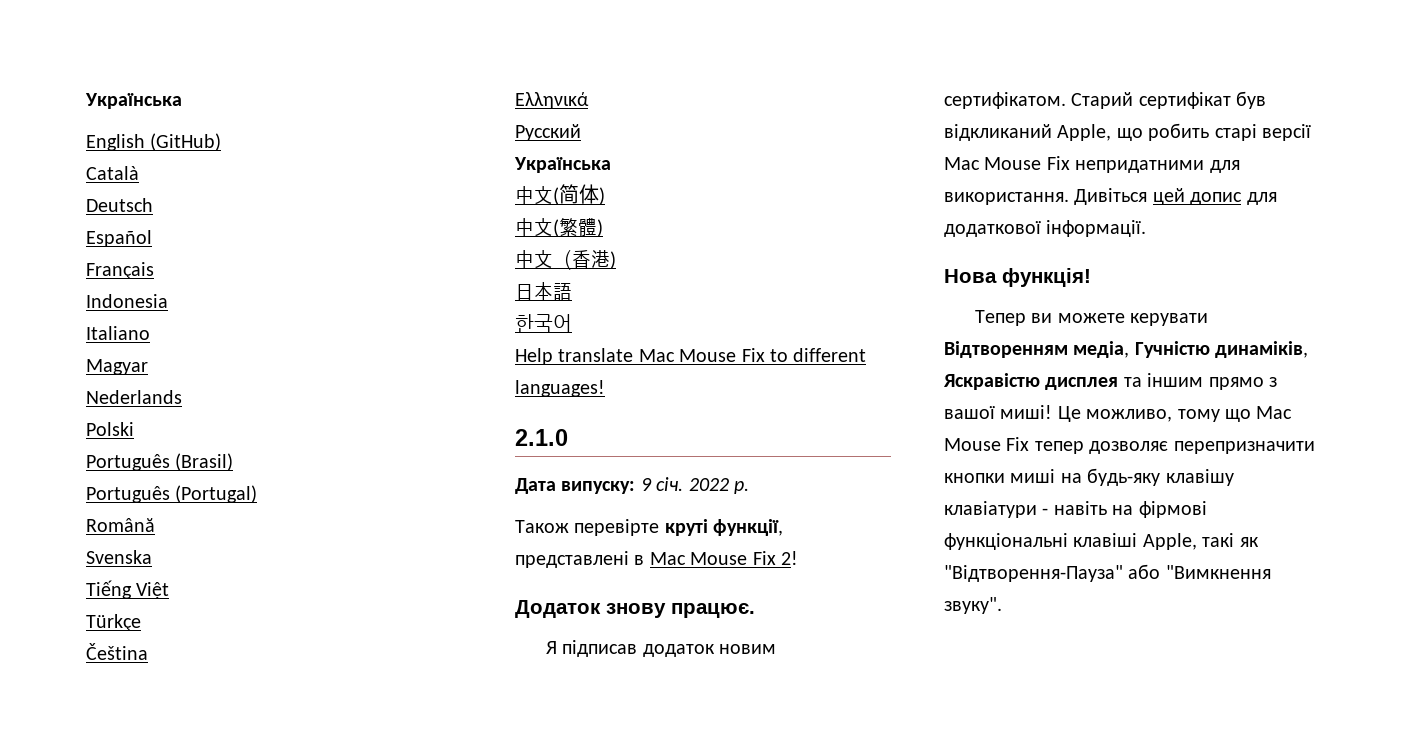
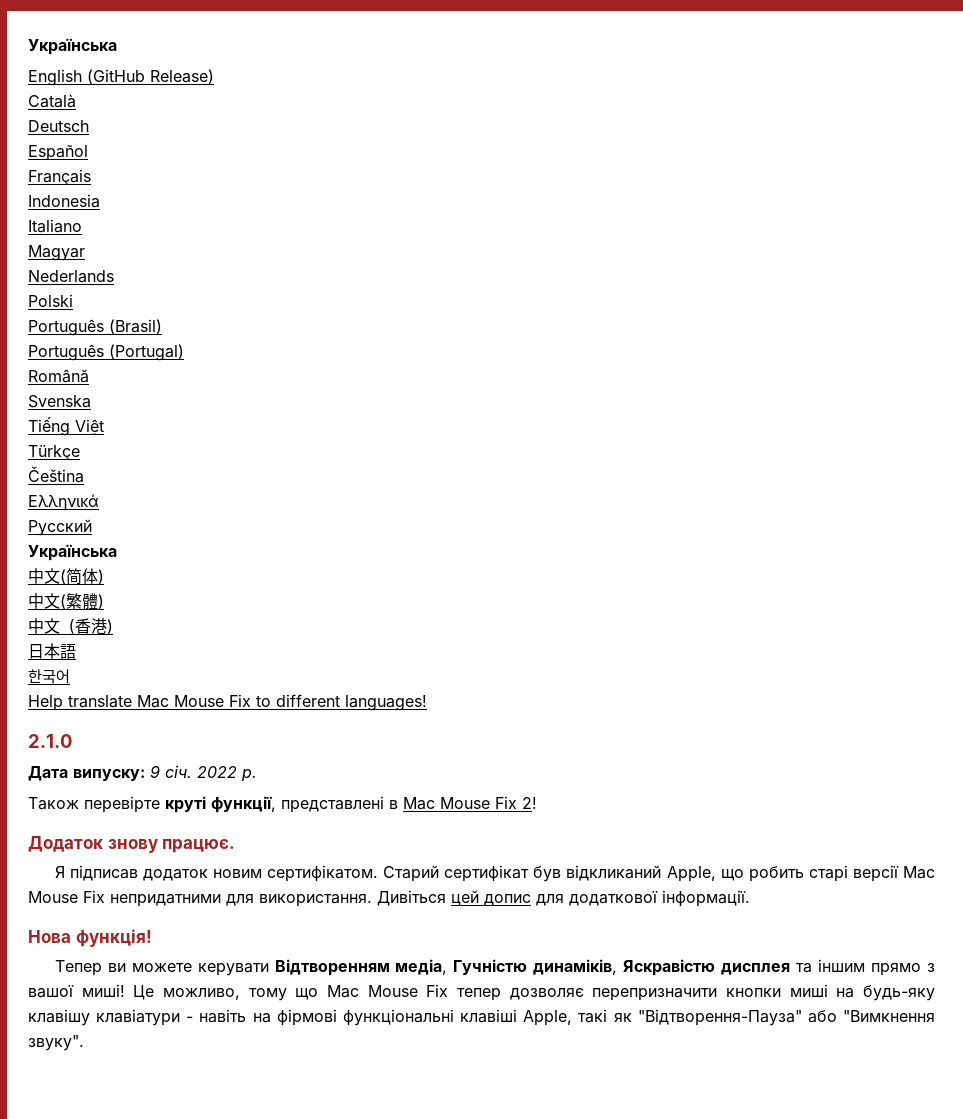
- English (GitHub)
+ English (GitHub Release)

